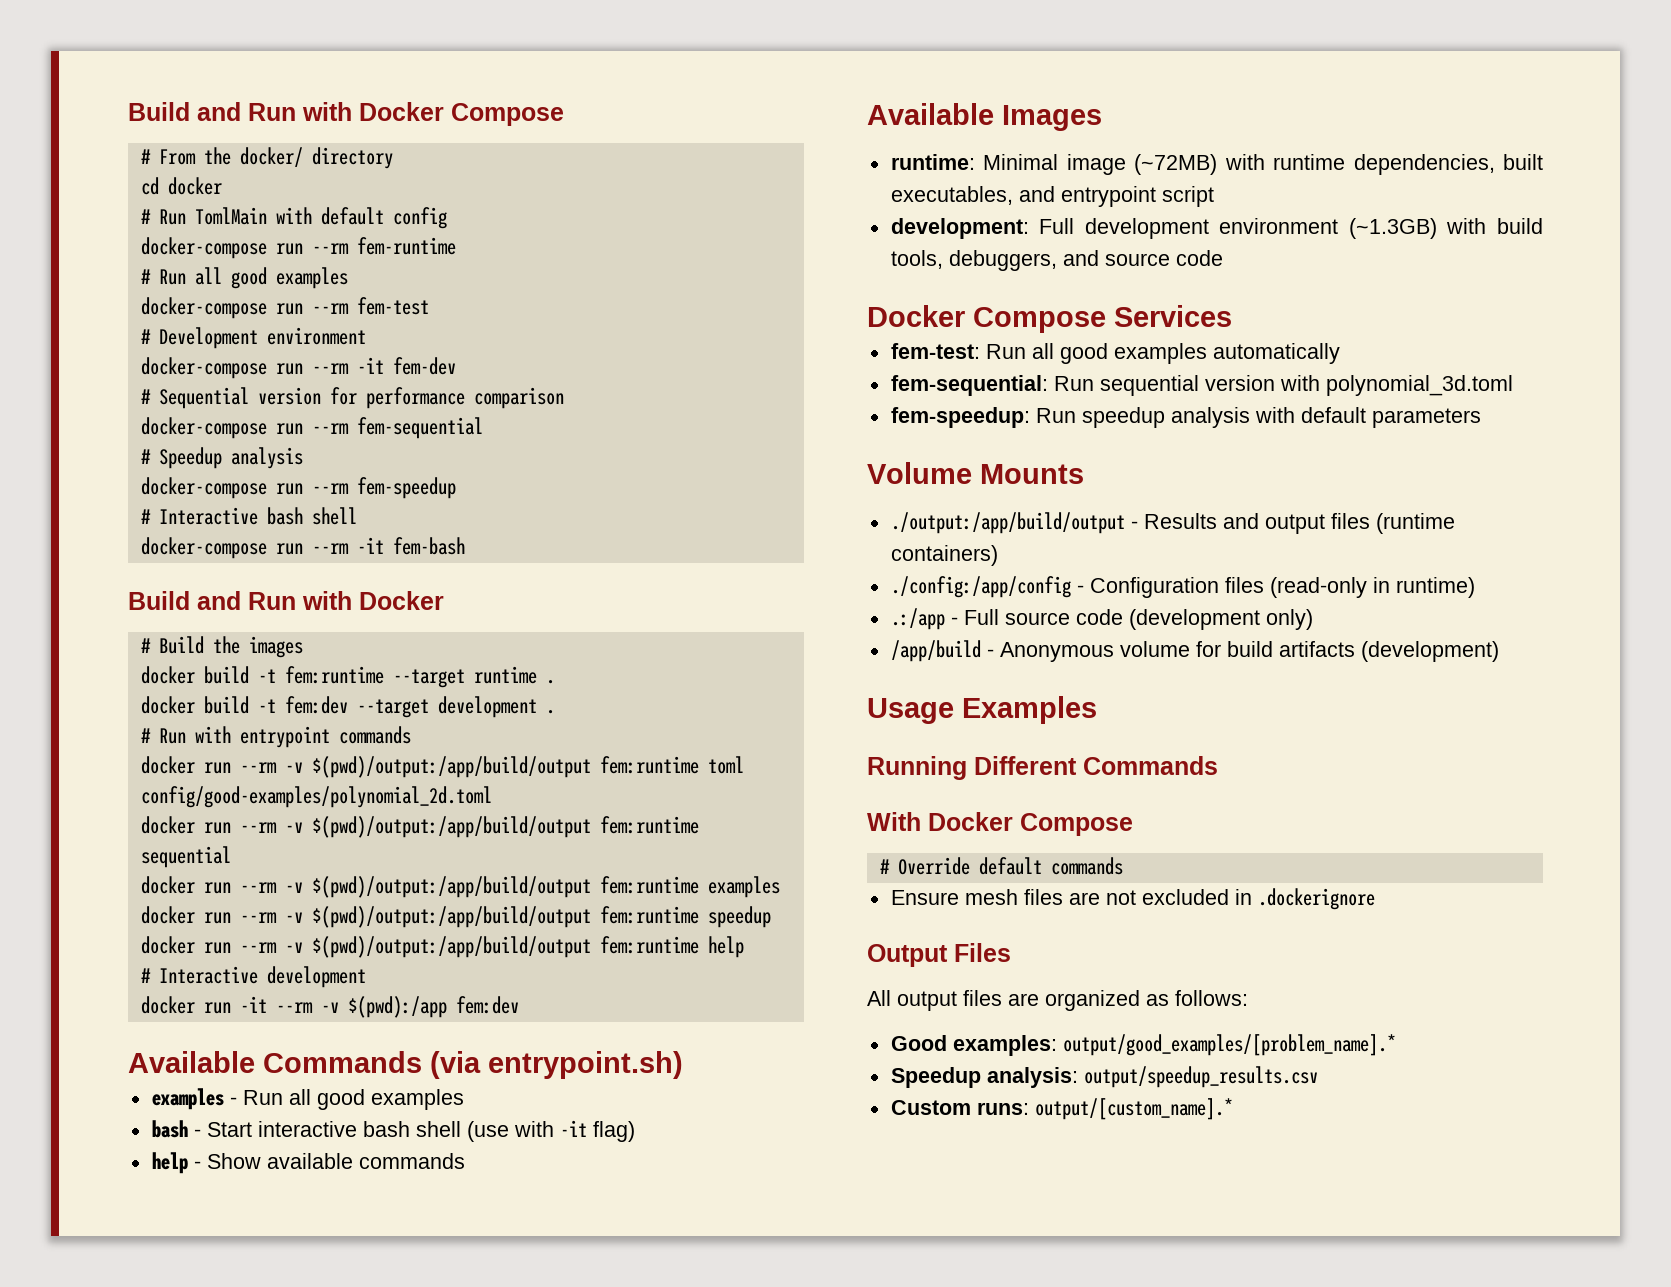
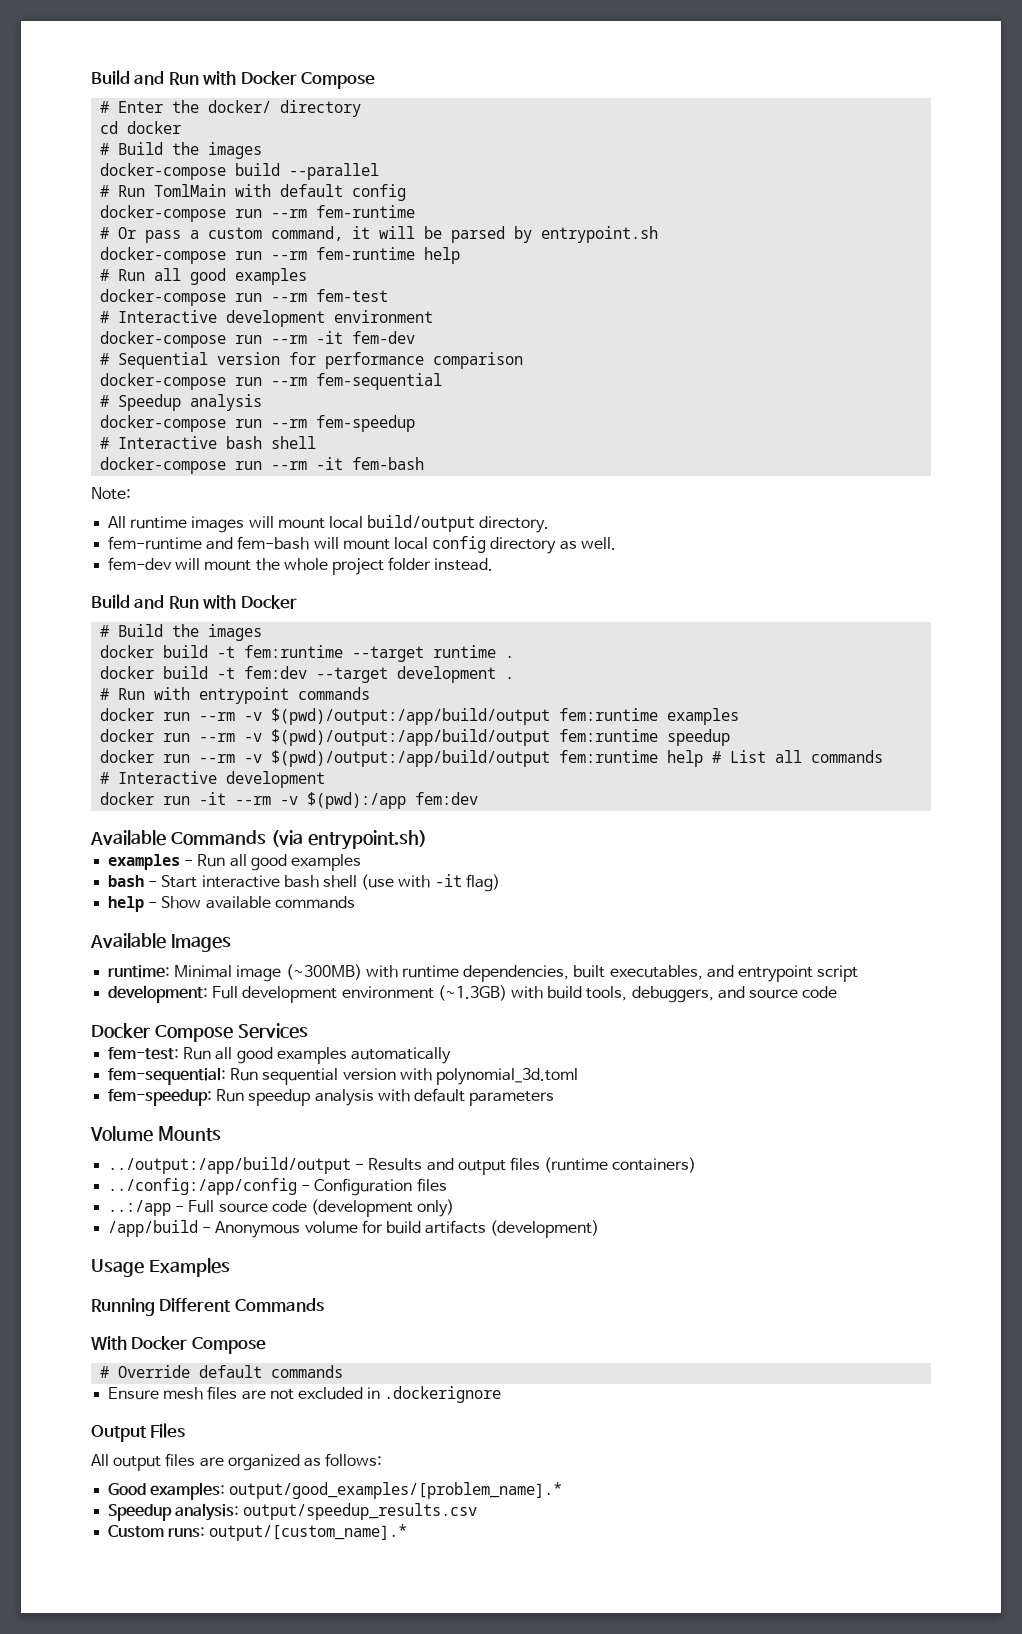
- # From the docker/ directory
+ # Enter the docker/ directory
  cd docker
+ # Build the images
+ docker-compose build --parallel
+ # Or pass a custom command, it will be parsed by entrypoint.sh
+ docker-compose run --rm fem-runtime help
- # Development environment
+ # Interactive development environment
+ Note:
+ All runtime images will mount local build/output directory.
+ fem-runtime and fem-bash will mount local config directory as well.
+ fem-dev will mount the whole project folder instead.
- docker run --rm -v $(pwd)/output:/app/build/output fem:runtime toml config/good-examples/polynomial_2d.toml
- docker run --rm -v $(pwd)/output:/app/build/output fem:runtime sequential
- docker run --rm -v $(pwd)/output:/app/build/output fem:runtime help
+ docker run --rm -v $(pwd)/output:/app/build/output fem:runtime help # List all commands
- runtime: Minimal image (~72MB) with runtime dependencies, built executables, and entrypoint script
+ runtime: Minimal image (~300MB) with runtime dependencies, built executables, and entrypoint script
- ./output:/app/build/output - Results and output files (runtime containers)
+ ../output:/app/build/output - Results and output files (runtime containers)
- ./config:/app/config - Configuration files (read-only in runtime)
- .:/app - Full source code (development only)
+ ../config:/app/config - Configuration files
+ ..:/app - Full source code (development only)

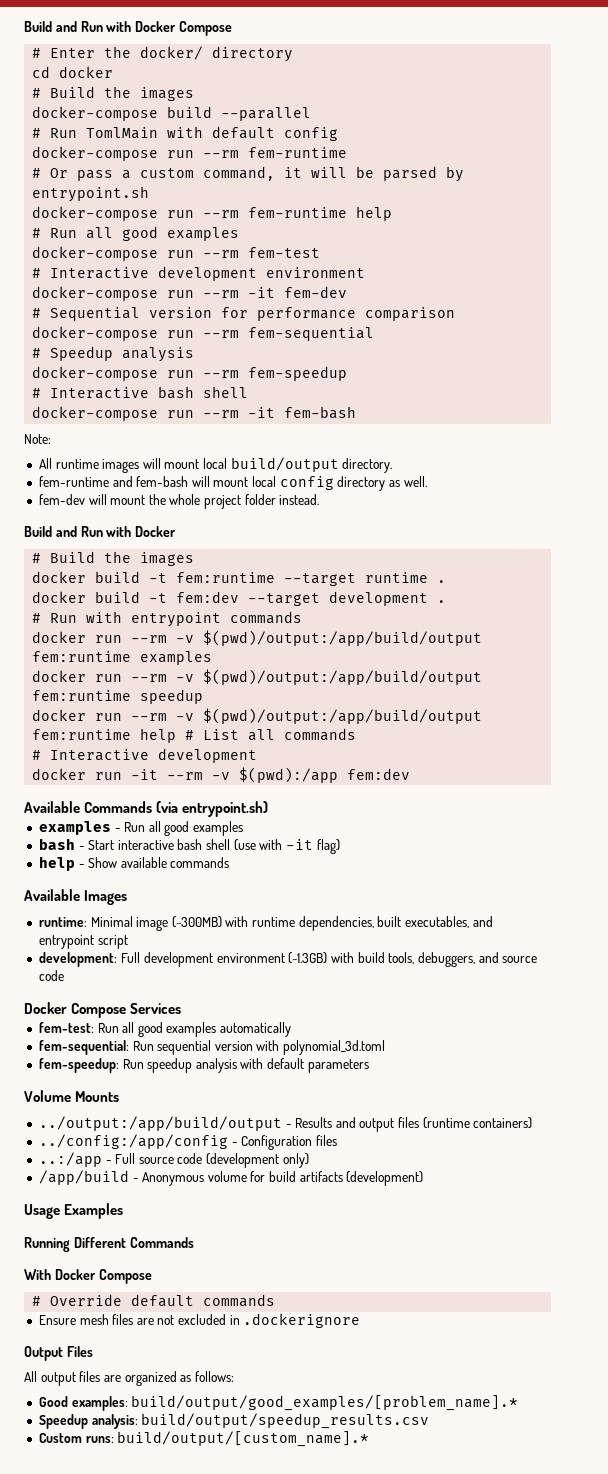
- Good examples: output/good_examples/[problem_name].*
+ Good examples: build/output/good_examples/[problem_name].*
- Speedup analysis: output/speedup_results.csv
+ Speedup analysis: build/output/speedup_results.csv
- Custom runs: output/[custom_name].*
+ Custom runs: build/output/[custom_name].*

